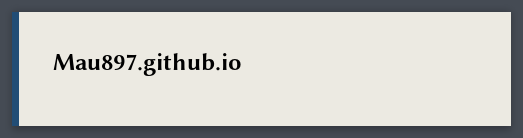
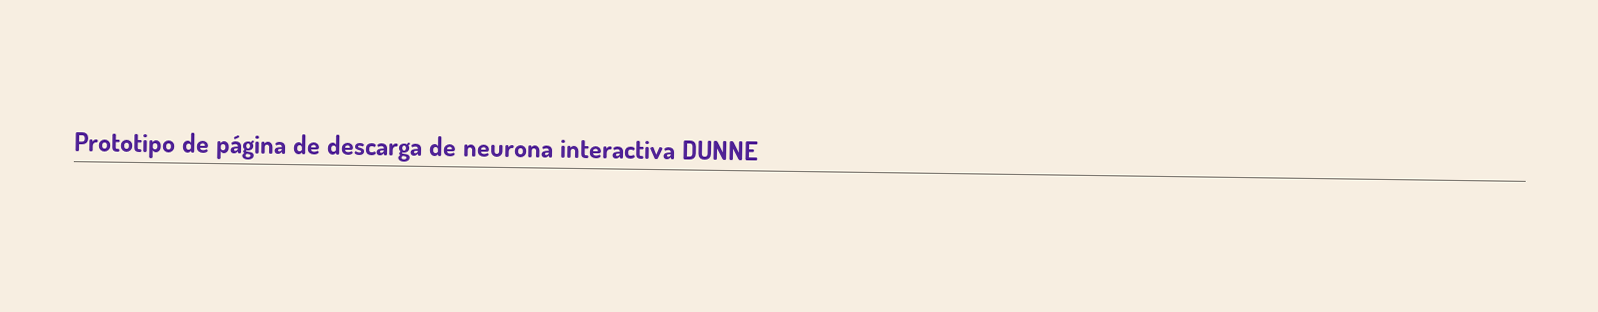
- Mau897.github.io
+ Prototipo de página de descarga de neurona interactiva DUNNE

